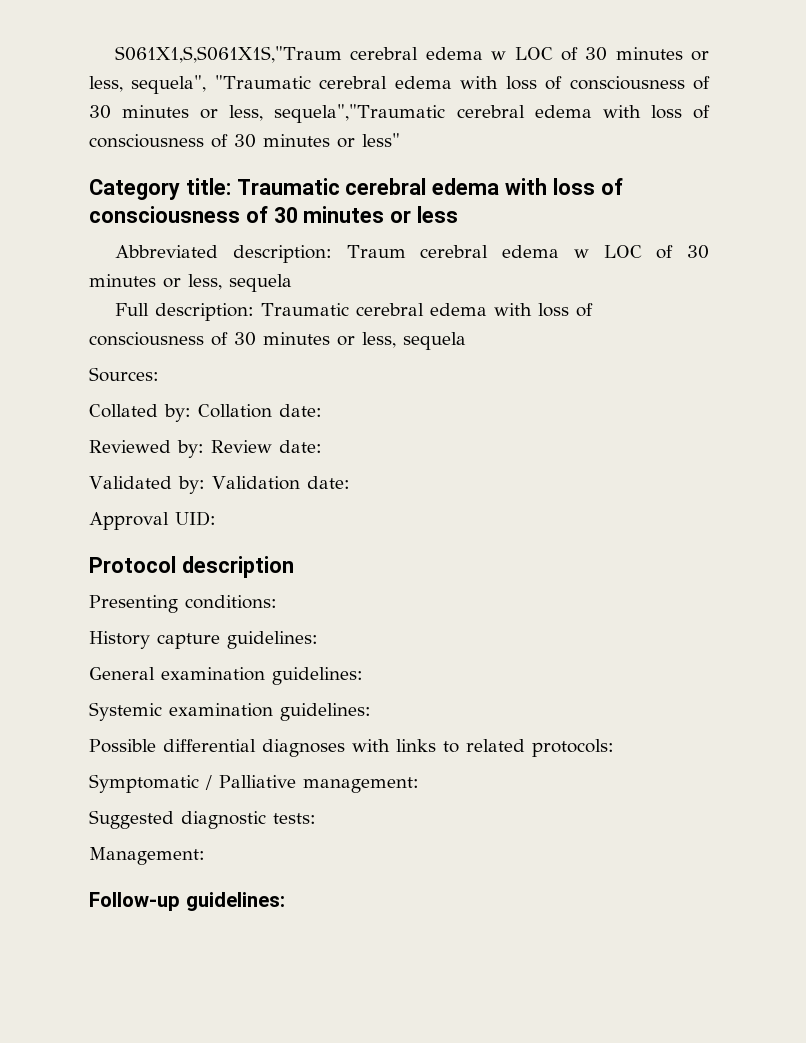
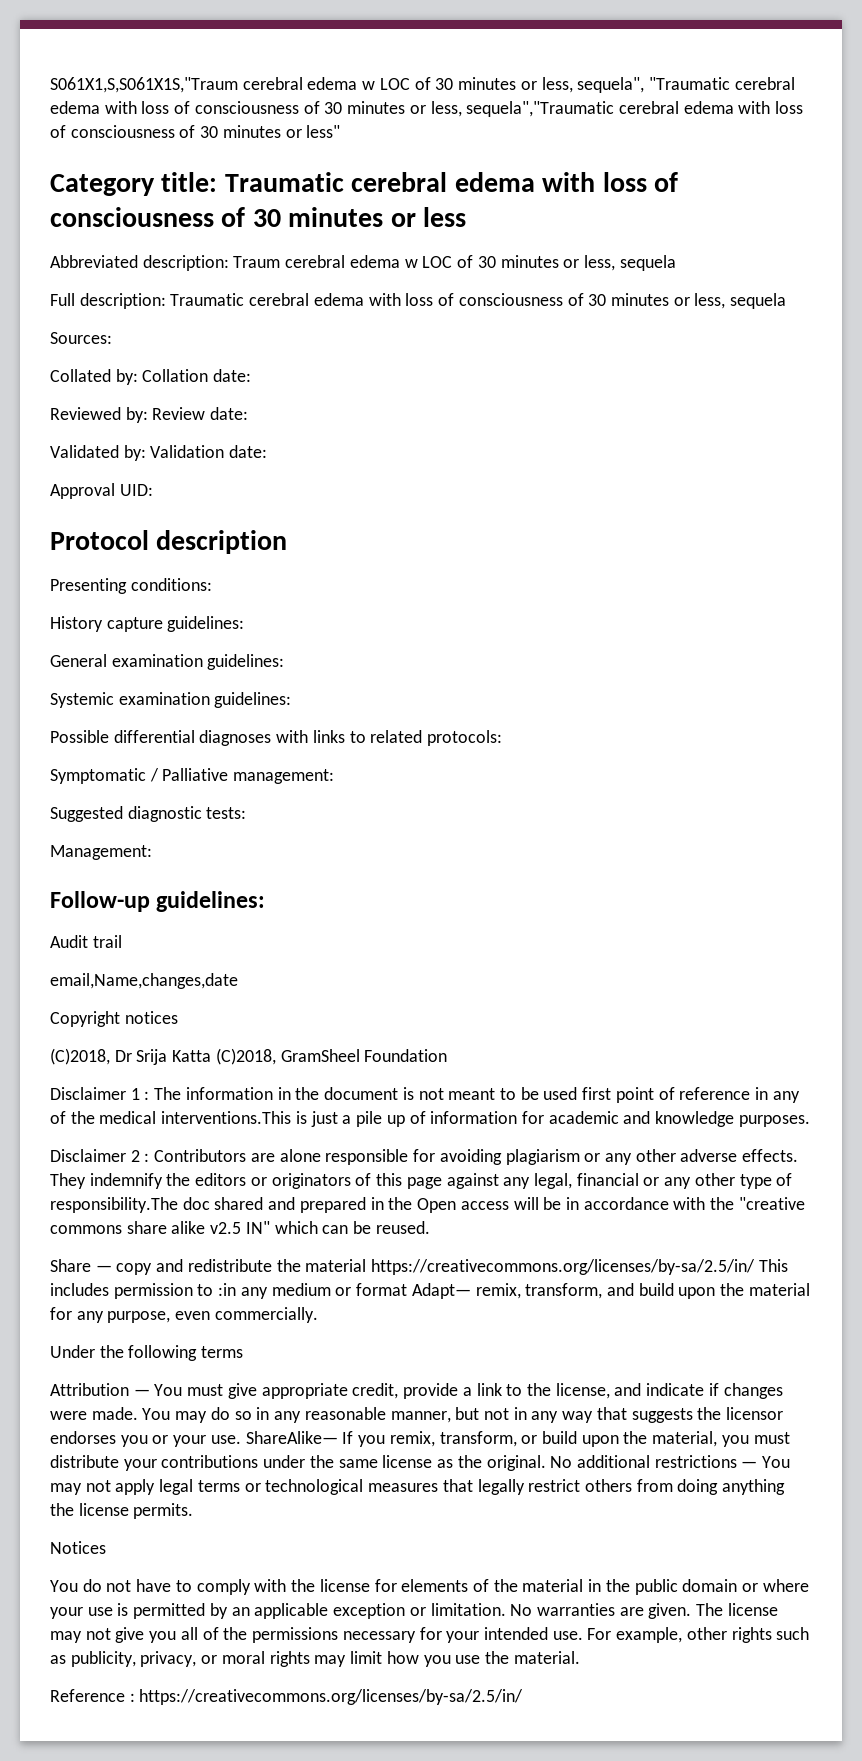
+ Audit trail
+ email,Name,changes,date
+ Copyright notices
+ (C)2018, Dr Srija Katta (C)2018, GramSheel Foundation
+ Disclaimer 1 : The information in the document is not meant to be used first point of reference in any of the medical interventions.This is just a pile up of information for academic and knowledge purposes.
+ Disclaimer 2 : Contributors are alone responsible for avoiding plagiarism or any other adverse effects. They indemnify the editors or originators of this page against any legal, financial or any other type of responsibility.The doc shared and prepared in the Open access will be in accordance with the "creative commons share alike v2.5 IN" which can be reused.
+ Share — copy and redistribute the material https://creativecommons.org/licenses/by-sa/2.5/in/ This includes permission to :in any medium or format Adapt— remix, transform, and build upon the material for any purpose, even commercially.
+ Under the following terms
+ Attribution — You must give appropriate credit, provide a link to the license, and indicate if changes were made. You may do so in any reasonable manner, but not in any way that suggests the licensor endorses you or your use. ShareAlike— If you remix, transform, or build upon the material, you must distribute your contributions under the same license as the original. No additional restrictions — You may not apply legal terms or technological measures that legally restrict others from doing anything the license permits.
+ Notices
+ You do not have to comply with the license for elements of the material in the public domain or where your use is permitted by an applicable exception or limitation. No warranties are given. The license may not give you all of the permissions necessary for your intended use. For example, other rights such as publicity, privacy, or moral rights may limit how you use the material.
+ Reference : https://creativecommons.org/licenses/by-sa/2.5/in/

